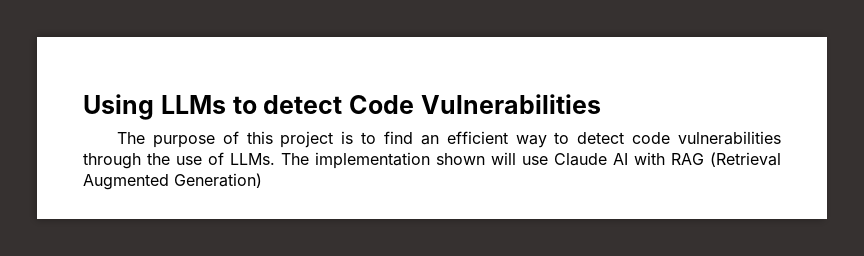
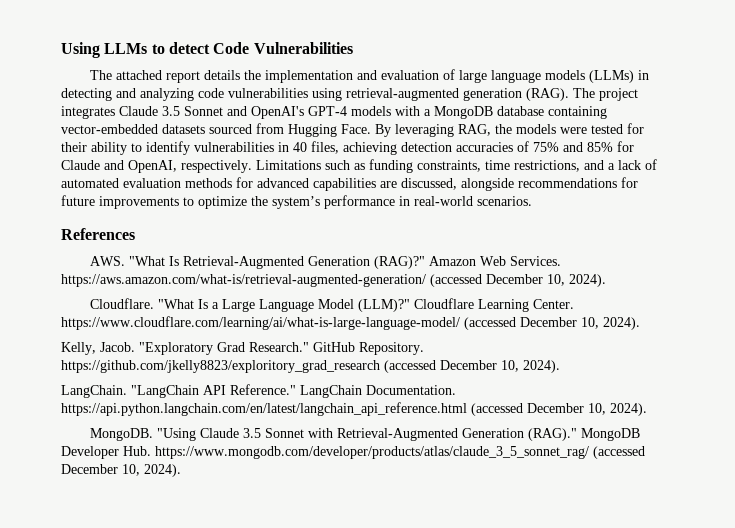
- The purpose of this project is to find an efficient way to detect code vulnerabilities through the use of LLMs. The implementation shown will use Claude AI with RAG (Retrieval Augmented Generation)
+ The attached report details the implementation and evaluation of large language models (LLMs) in detecting and analyzing code vulnerabilities using retrieval-augmented generation (RAG). The project integrates Claude 3.5 Sonnet and OpenAI's GPT-4 models with a MongoDB database containing vector-embedded datasets sourced from Hugging Face. By leveraging RAG, the models were tested for their ability to identify vulnerabilities in 40 files, achieving detection accuracies of 75% and 85% for Claude and OpenAI, respectively. Limitations such as funding constraints, time restrictions, and a lack of automated evaluation methods for advanced capabilities are discussed, alongside recommendations for future improvements to optimize the system’s performance in real-world scenarios.
+ References
+ AWS. "What Is Retrieval-Augmented Generation (RAG)?" Amazon Web Services. https://aws.amazon.com/what-is/retrieval-augmented-generation/ (accessed December 10, 2024).
+ Cloudflare. "What Is a Large Language Model (LLM)?" Cloudflare Learning Center. https://www.cloudflare.com/learning/ai/what-is-large-language-model/ (accessed December 10, 2024).
+ Kelly, Jacob. "Exploratory Grad Research." GitHub Repository. https://github.com/jkelly8823/exploritory_grad_research (accessed December 10, 2024).
+ LangChain. "LangChain API Reference." LangChain Documentation. https://api.python.langchain.com/en/latest/langchain_api_reference.html (accessed December 10, 2024).
+ MongoDB. "Using Claude 3.5 Sonnet with Retrieval-Augmented Generation (RAG)." MongoDB Developer Hub. https://www.mongodb.com/developer/products/atlas/claude_3_5_sonnet_rag/ (accessed December 10, 2024).

